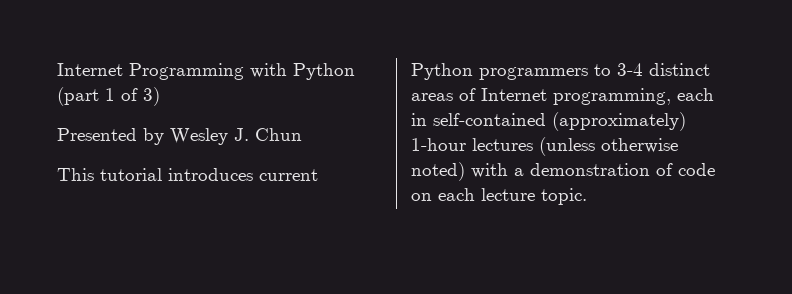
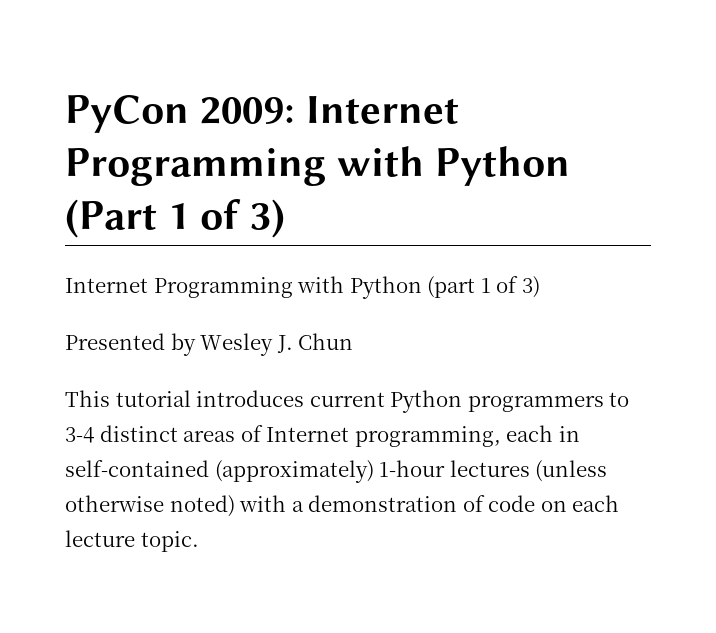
+ PyCon 2009: Internet Programming with Python (Part 1 of 3)

